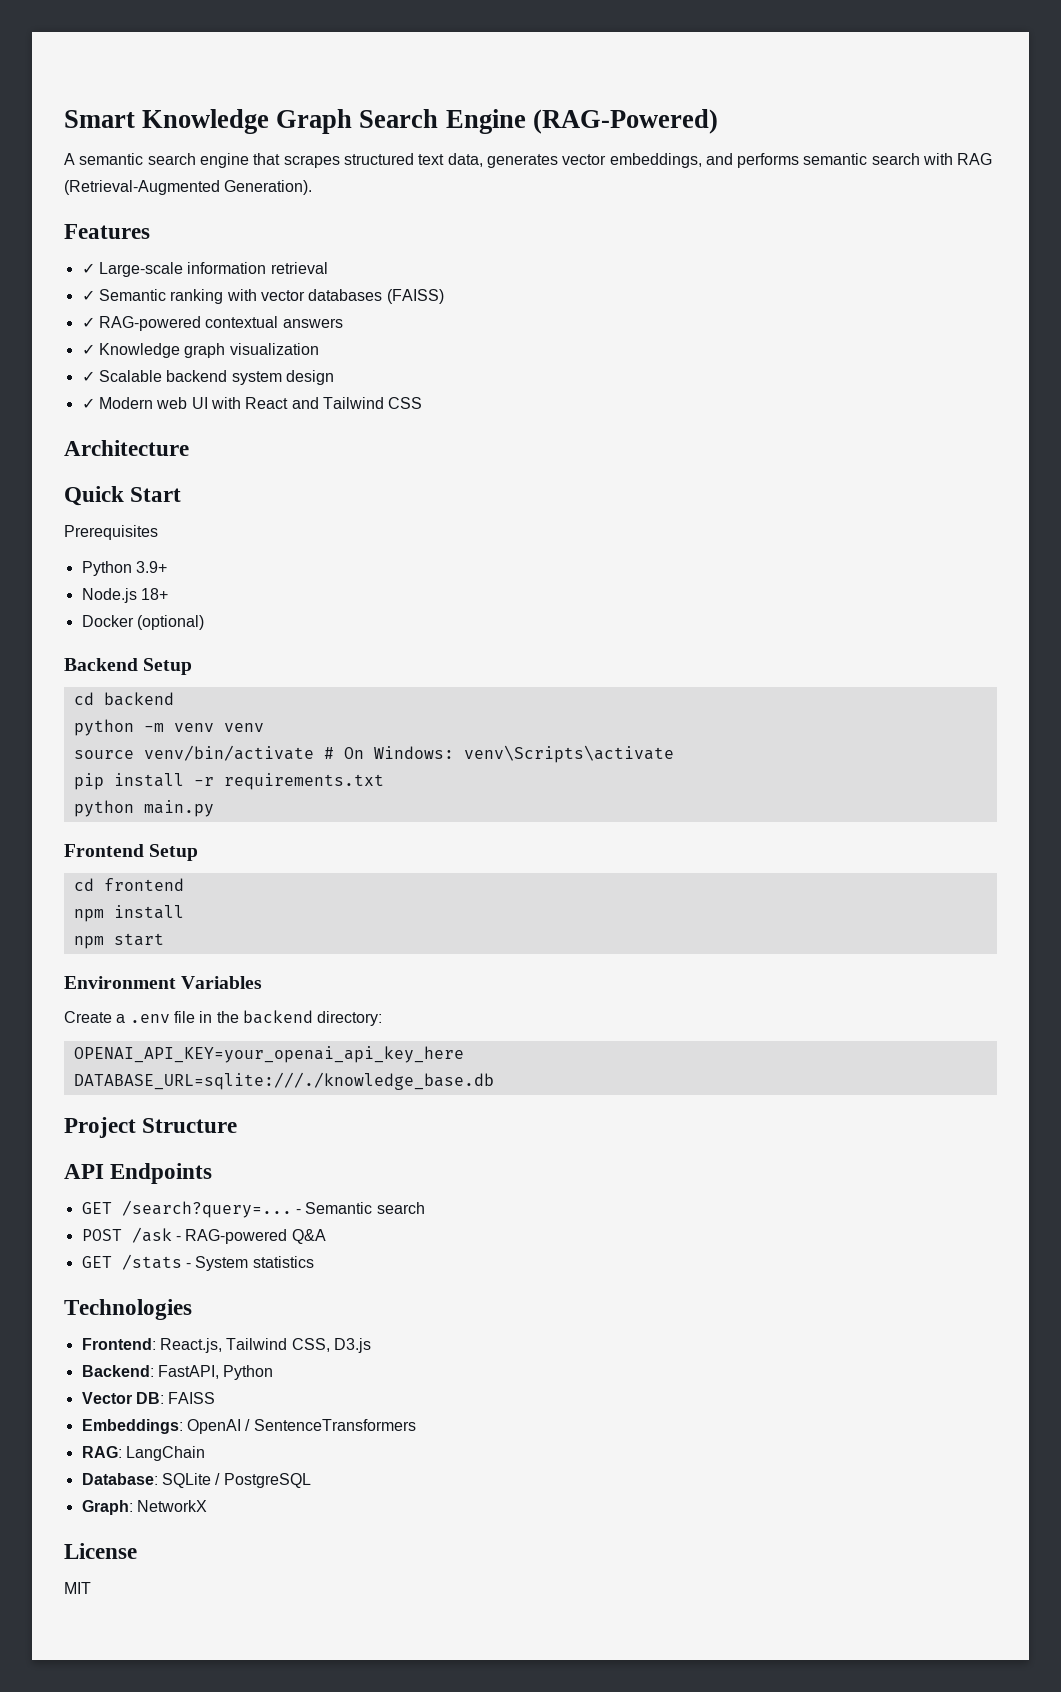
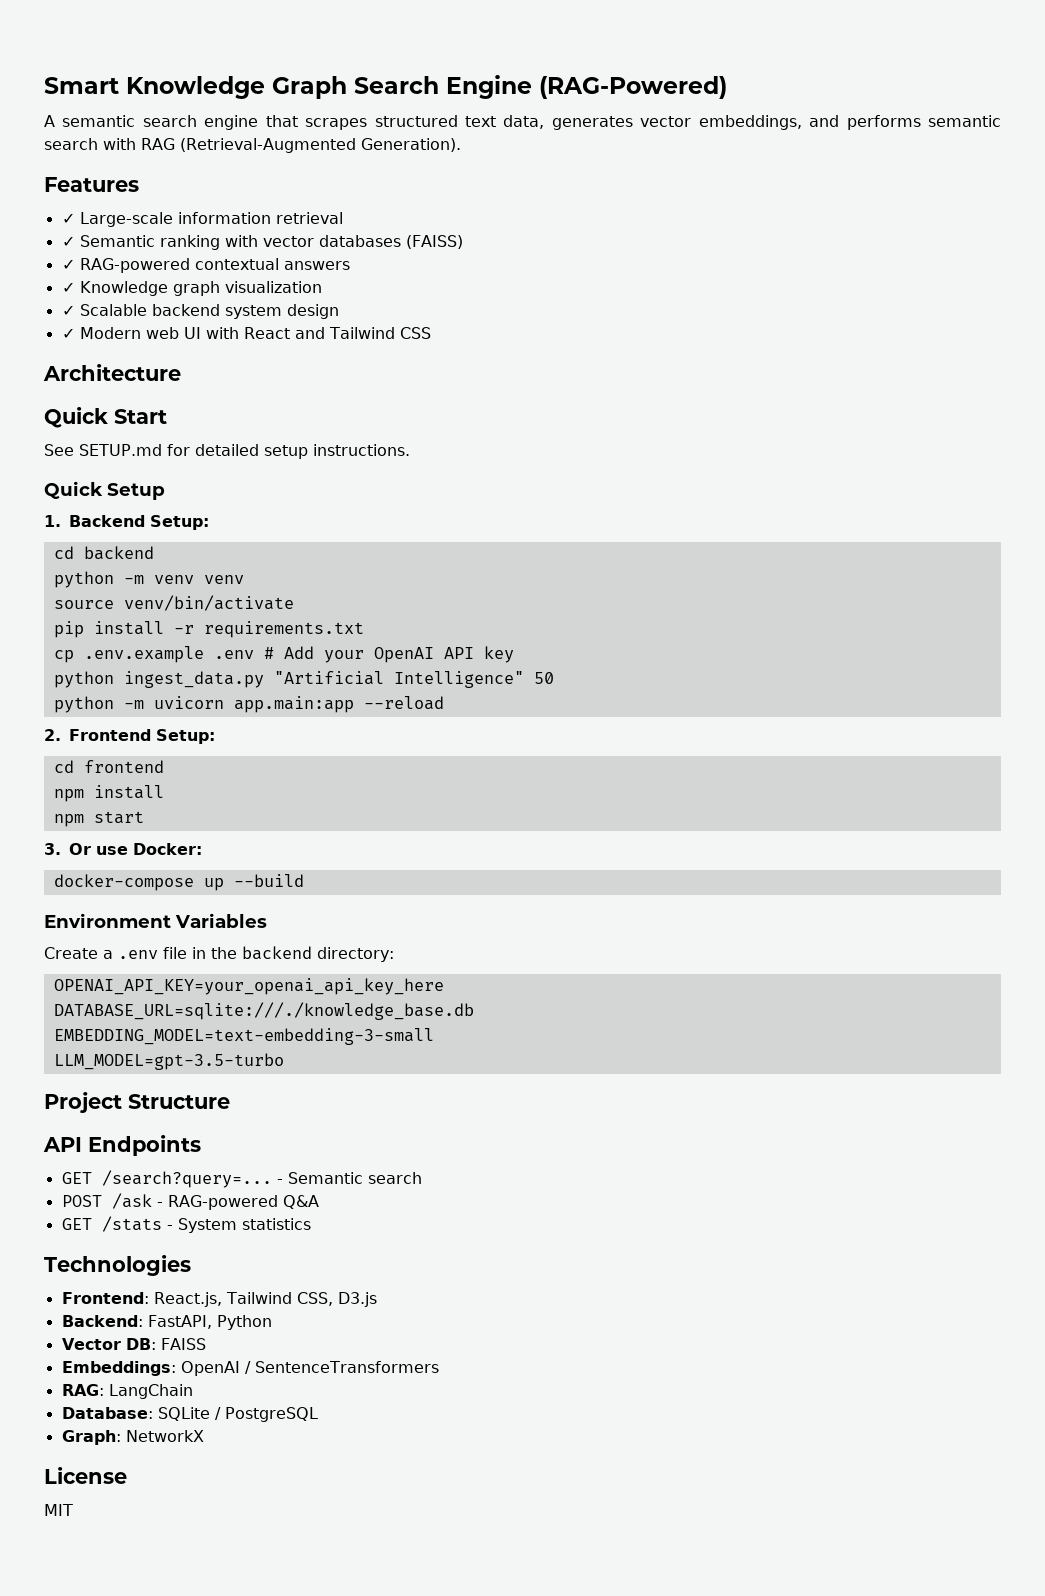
- Prerequisites
- Python 3.9+
- Node.js 18+
- Docker (optional)
- Backend Setup
+ See SETUP.md for detailed setup instructions.
+ Quick Setup
+ 1. Backend Setup:
- source venv/bin/activate # On Windows: venv\Scripts\activate
+ source venv/bin/activate
- python main.py
- Frontend Setup
+ cp .env.example .env # Add your OpenAI API key
+ python ingest_data.py "Artificial Intelligence" 50
+ python -m uvicorn app.main:app --reload
+ 2. Frontend Setup:
+ 3. Or use Docker:
+ docker-compose up --build
+ EMBEDDING_MODEL=text-embedding-3-small
+ LLM_MODEL=gpt-3.5-turbo

